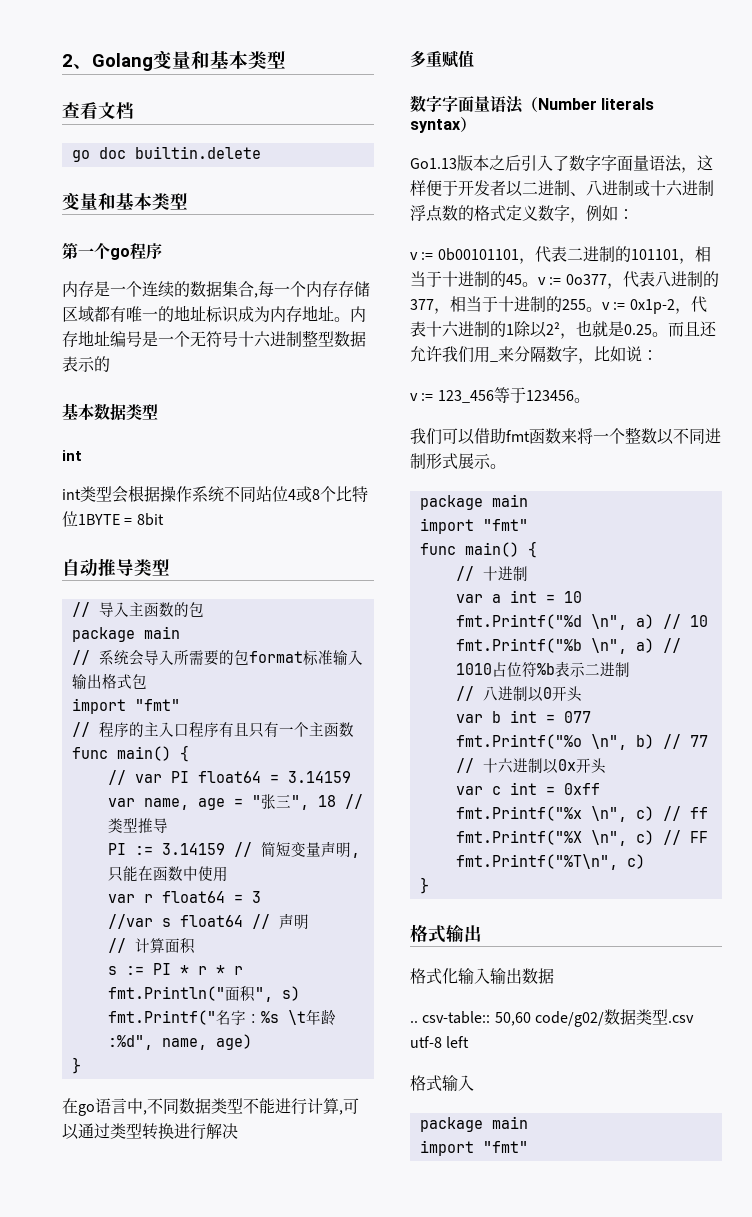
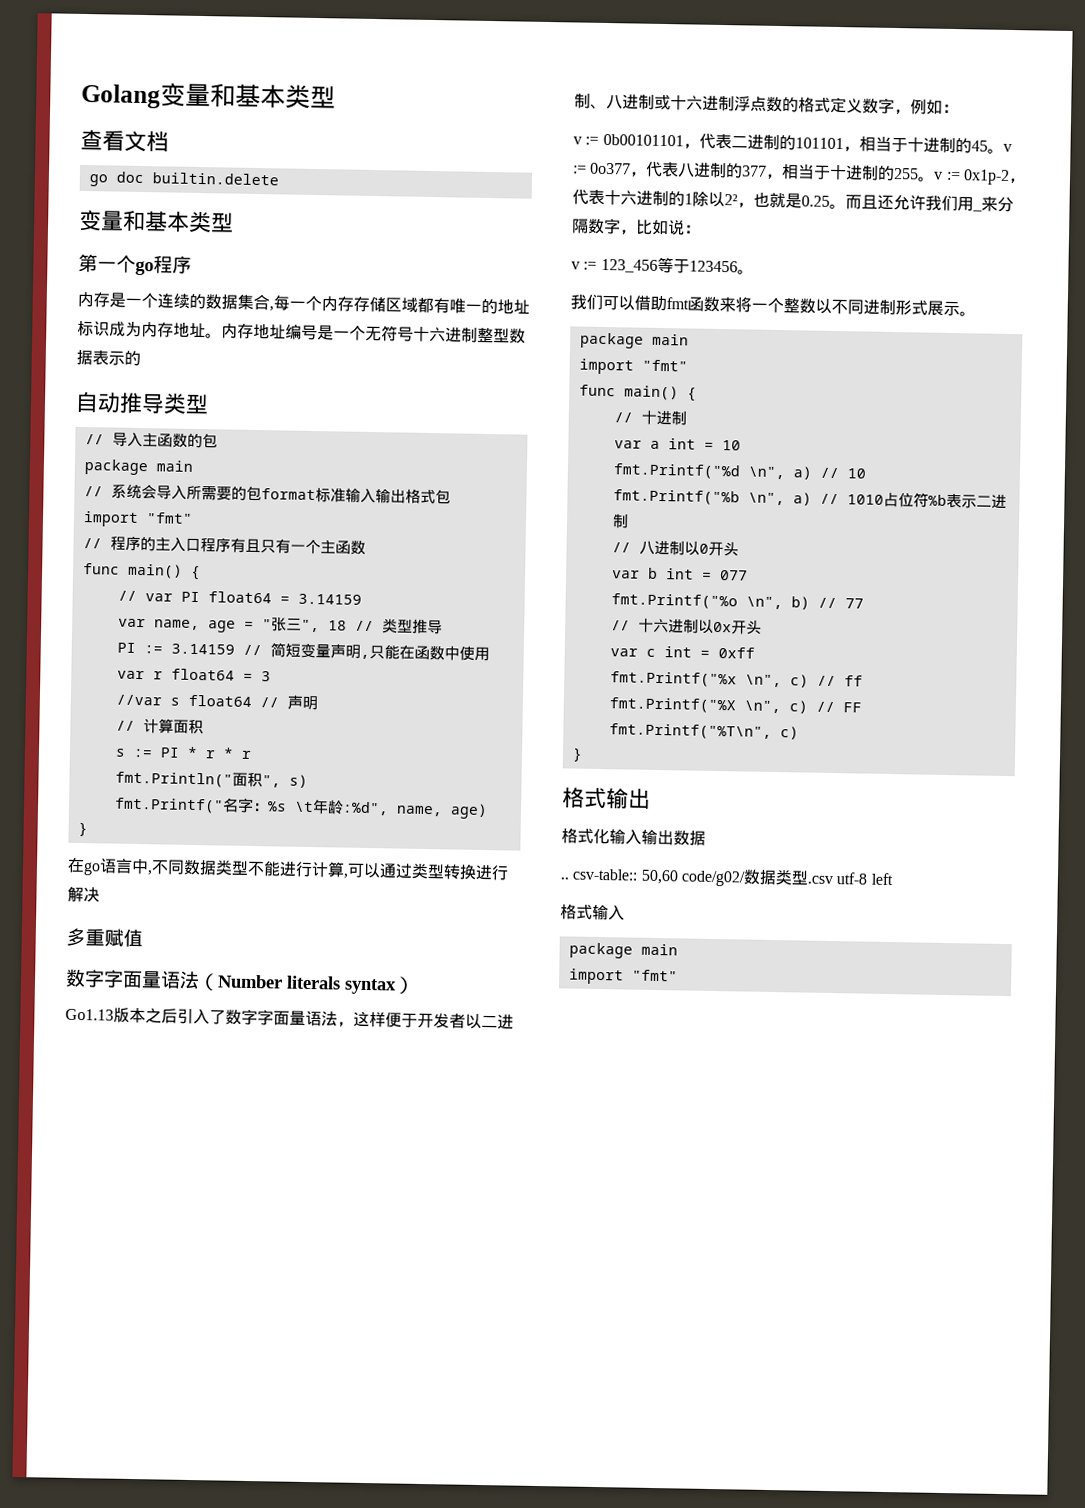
- 2、Golang变量和基本类型
+ Golang变量和基本类型
- 基本数据类型
- int
- int类型会根据操作系统不同站位4或8个比特位1BYTE = 8bit

